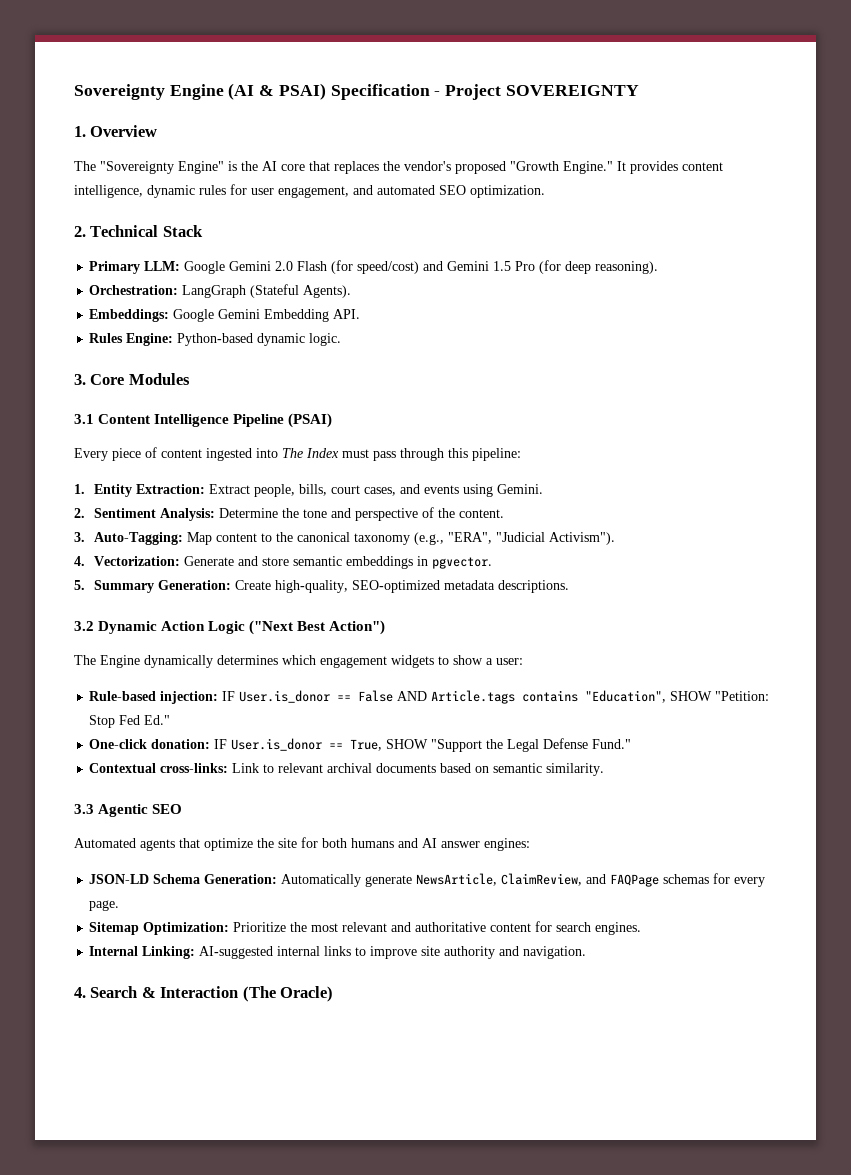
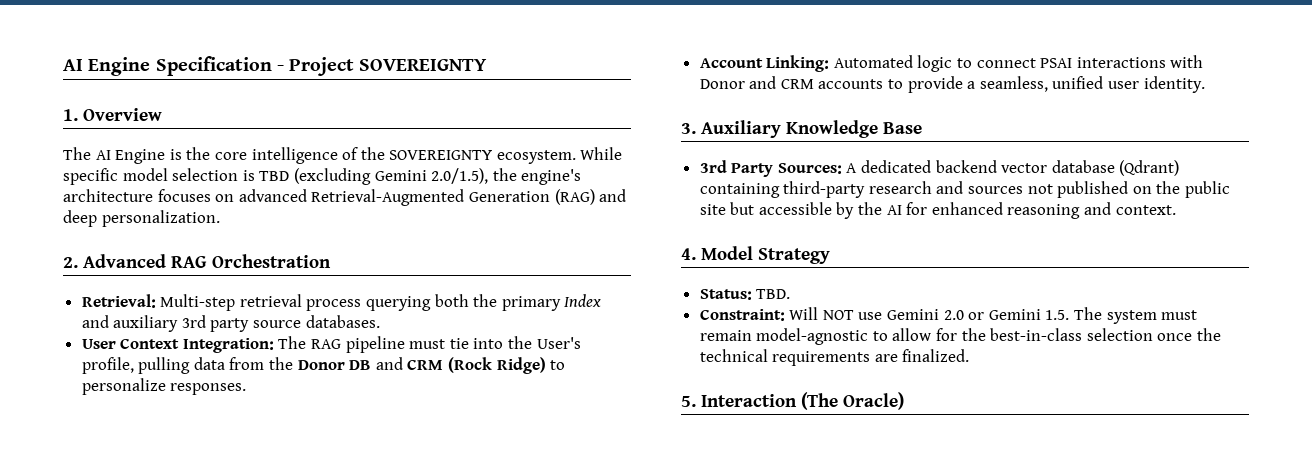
- Sovereignty Engine (AI & PSAI) Specification - Project SOVEREIGNTY
+ AI Engine Specification - Project SOVEREIGNTY
- The "Sovereignty Engine" is the AI core that replaces the vendor's proposed "Growth Engine." It provides content intelligence, dynamic rules for user engagement, and automated SEO optimization.
- 2. Technical Stack
- Primary LLM: Google Gemini 2.0 Flash (for speed/cost) and Gemini 1.5 Pro (for deep reasoning).
- Orchestration: LangGraph (Stateful Agents).
- Embeddings: Google Gemini Embedding API.
- Rules Engine: Python-based dynamic logic.
- 3. Core Modules
- 3.1 Content Intelligence Pipeline (PSAI)
- Every piece of content ingested into The Index must pass through this pipeline:
- 1. Entity Extraction: Extract people, bills, court cases, and events using Gemini.
- 2. Sentiment Analysis: Determine the tone and perspective of the content.
- 3. Auto-Tagging: Map content to the canonical taxonomy (e.g., "ERA", "Judicial Activism").
- 4. Vectorization: Generate and store semantic embeddings in pgvector.
- 5. Summary Generation: Create high-quality, SEO-optimized metadata descriptions.
- 3.2 Dynamic Action Logic ("Next Best Action")
- The Engine dynamically determines which engagement widgets to show a user:
- Rule-based injection: IF User.is_donor == False AND Article.tags contains "Education", SHOW "Petition: Stop Fed Ed."
- One-click donation: IF User.is_donor == True, SHOW "Support the Legal Defense Fund."
- Contextual cross-links: Link to relevant archival documents based on semantic similarity.
- 3.3 Agentic SEO
- Automated agents that optimize the site for both humans and AI answer engines:
- JSON-LD Schema Generation: Automatically generate NewsArticle, ClaimReview, and FAQPage schemas for every page.
- Sitemap Optimization: Prioritize the most relevant and authoritative content for search engines.
- Internal Linking: AI-suggested internal links to improve site authority and navigation.
- 4. Search & Interaction (The Oracle)
+ The AI Engine is the core intelligence of the SOVEREIGNTY ecosystem. While specific model selection is TBD (excluding Gemini 2.0/1.5), the engine's architecture focuses on advanced Retrieval-Augmented Generation (RAG) and deep personalization.
+ 2. Advanced RAG Orchestration
+ Retrieval: Multi-step retrieval process querying both the primary Index and auxiliary 3rd party source databases.
+ User Context Integration: The RAG pipeline must tie into the User's profile, pulling data from the Donor DB and CRM (Rock Ridge) to personalize responses.
+ Account Linking: Automated logic to connect PSAI interactions with Donor and CRM accounts to provide a seamless, unified user identity.
+ 3. Auxiliary Knowledge Base
+ 3rd Party Sources: A dedicated backend vector database (Qdrant) containing third-party research and sources not published on the public site but accessible by the AI for enhanced reasoning and context.
+ 4. Model Strategy
+ Status: TBD.
+ Constraint: Will NOT use Gemini 2.0 or Gemini 1.5. The system must remain model-agnostic to allow for the best-in-class selection once the technical requirements are finalized.
+ 5. Interaction (The Oracle)

